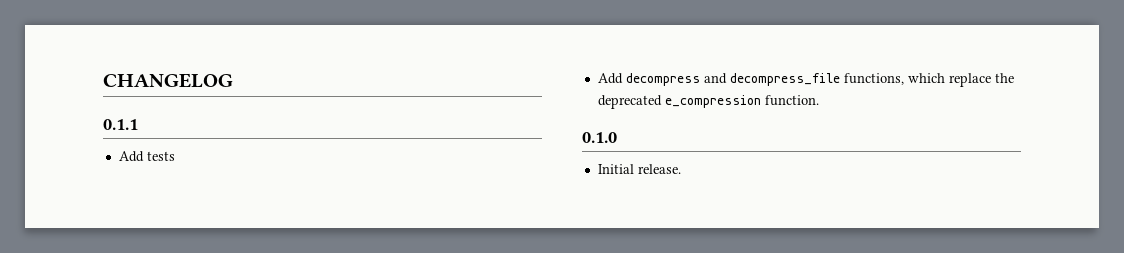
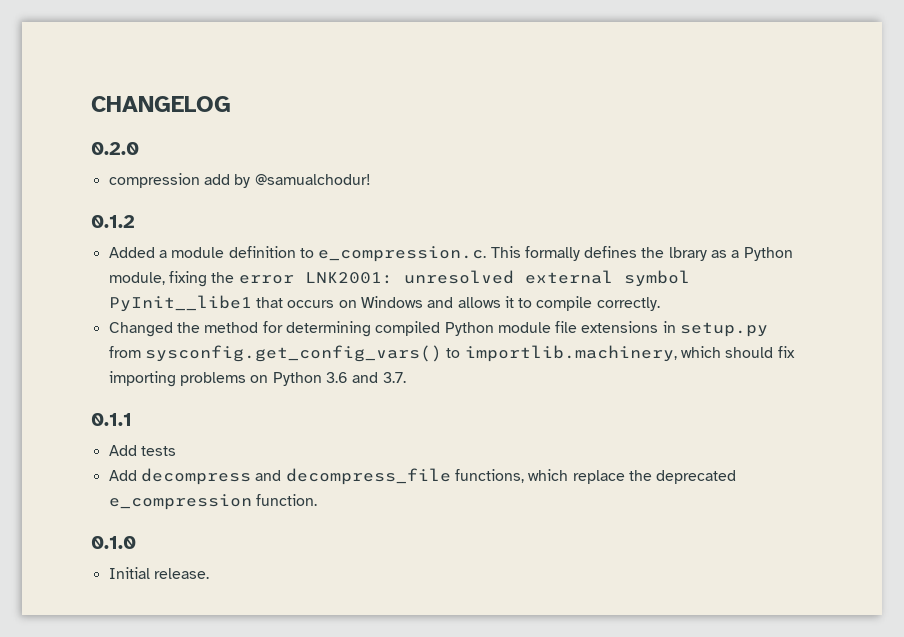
+ 0.2.0
+ compression add by @samualchodur!
+ 0.1.2
+ Added a module definition to e_compression.c. This formally defines the lbrary as a Python module, fixing the error LNK2001: unresolved external symbol PyInit__libe1 that occurs on Windows and allows it to compile correctly.
+ Changed the method for determining compiled Python module file extensions in setup.py from sysconfig.get_config_vars() to importlib.machinery, which should fix importing problems on Python 3.6 and 3.7.

